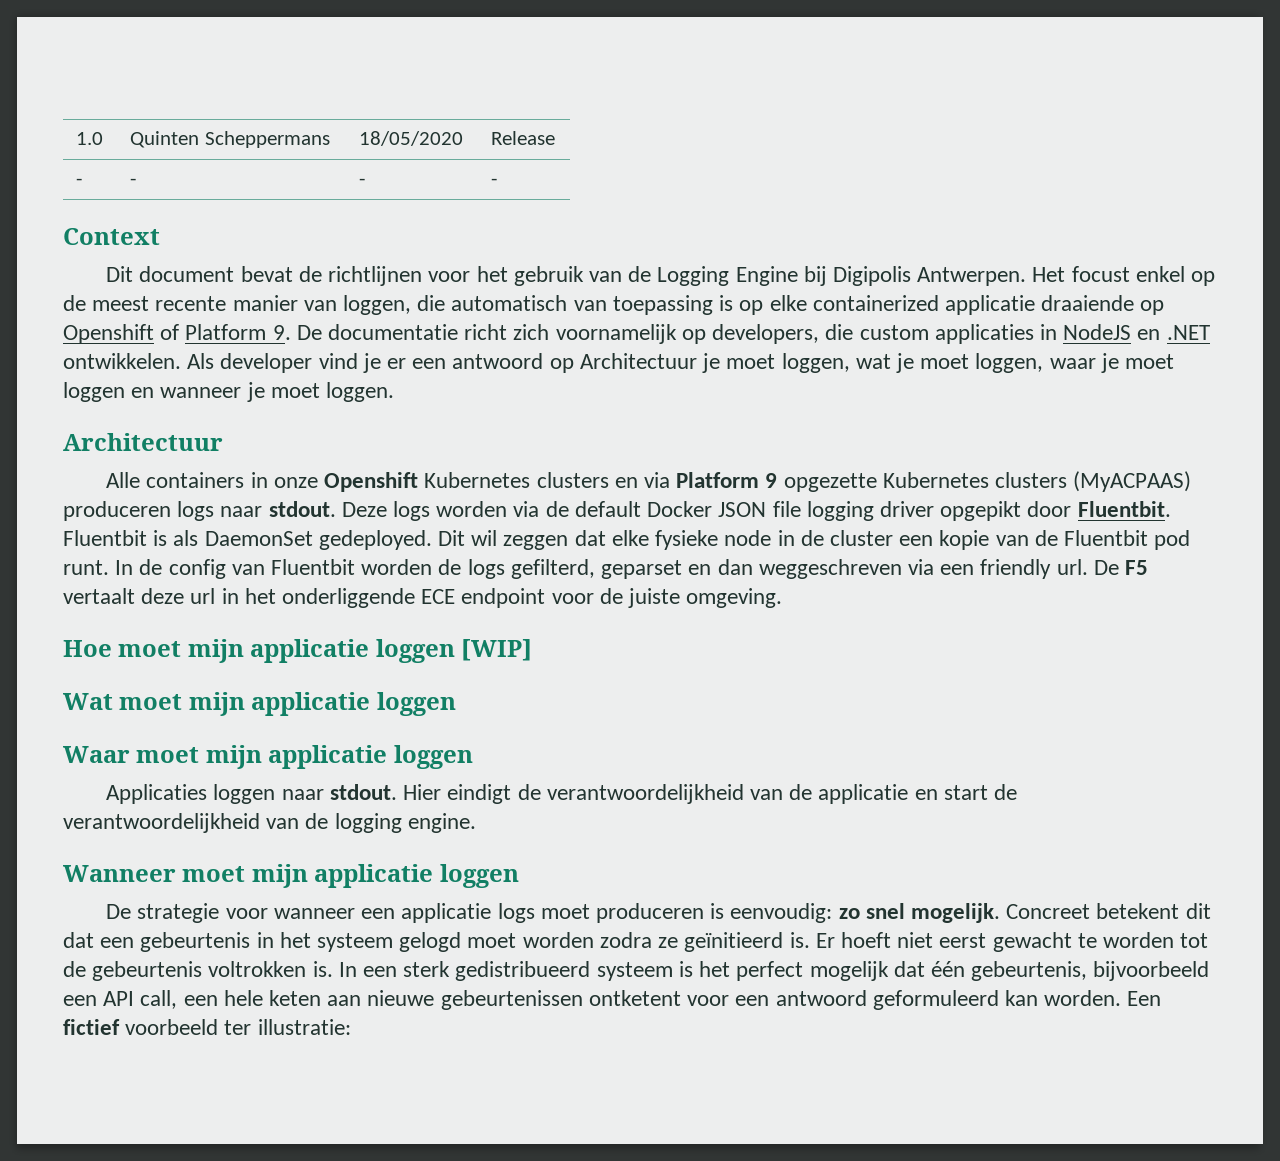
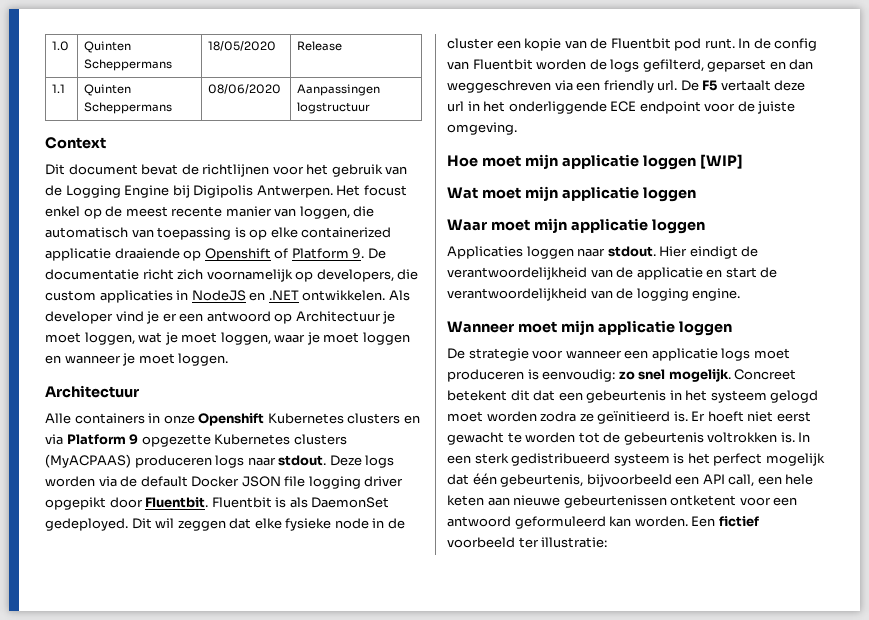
- - | - | - | -
+ 1.1 | Quinten Scheppermans | 08/06/2020 | Aanpassingen logstructuur

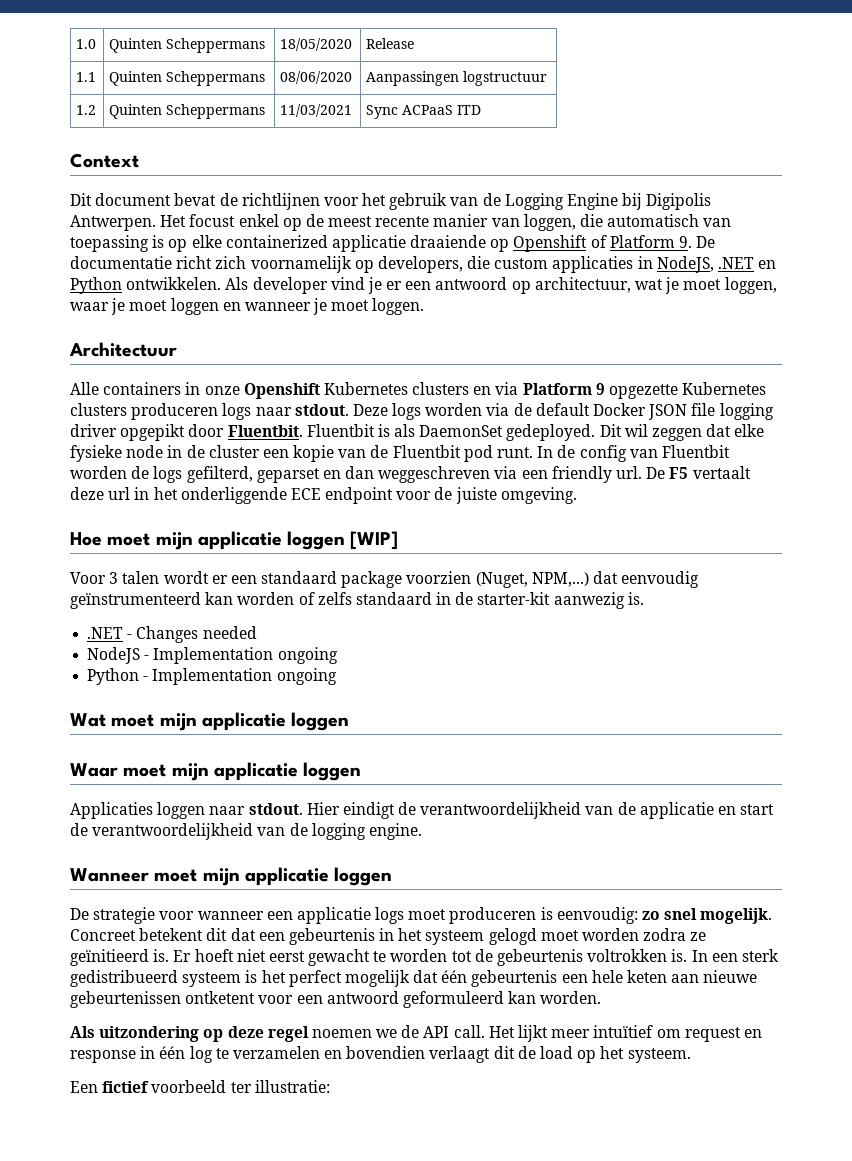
+ 1.2 | Quinten Scheppermans | 11/03/2021 | Sync ACPaaS ITD
- Het focust enkel op de meest recente manier van loggen, die automatisch van toepassing is op elke containerized applicatie draaiende op Openshift of Platform 9. De documentatie richt zich voornamelijk op developers, die custom applicaties in NodeJS en .NET ontwikkelen.
+ Het focust enkel op de meest recente manier van loggen, die automatisch van toepassing is op elke containerized applicatie draaiende op Openshift of Platform 9. De documentatie richt zich voornamelijk op developers, die custom applicaties in NodeJS, .NET en Python ontwikkelen.
- Als developer vind je er een antwoord op Architectuur je moet loggen, wat je moet loggen, waar je moet loggen en wanneer je moet loggen.
+ Als developer vind je er een antwoord op architectuur, wat je moet loggen, waar je moet loggen en wanneer je moet loggen.
- Alle containers in onze Openshift Kubernetes clusters en via Platform 9 opgezette Kubernetes clusters (MyACPAAS) produceren logs naar stdout.
+ Alle containers in onze Openshift Kubernetes clusters en via Platform 9 opgezette Kubernetes clusters produceren logs naar stdout.
+ Voor 3 talen wordt er een standaard package voorzien (Nuget, NPM,...) dat eenvoudig geïnstrumenteerd kan worden of zelfs standaard in de starter-kit aanwezig is.
+ .NET - Changes needed
+ NodeJS - Implementation ongoing
+ Python - Implementation ongoing
- In een sterk gedistribueerd systeem is het perfect mogelijk dat één gebeurtenis, bijvoorbeeld een API call, een hele keten aan nieuwe gebeurtenissen ontketent voor een antwoord geformuleerd kan worden. Een fictief voorbeeld ter illustratie:
+ In een sterk gedistribueerd systeem is het perfect mogelijk dat één gebeurtenis een hele keten aan nieuwe gebeurtenissen ontketent voor een antwoord geformuleerd kan worden.
+ Als uitzondering op deze regel noemen we de API call. Het lijkt meer intuïtief om request en response in één log te verzamelen en bovendien verlaagt dit de load op het systeem.
+ Een fictief voorbeeld ter illustratie:

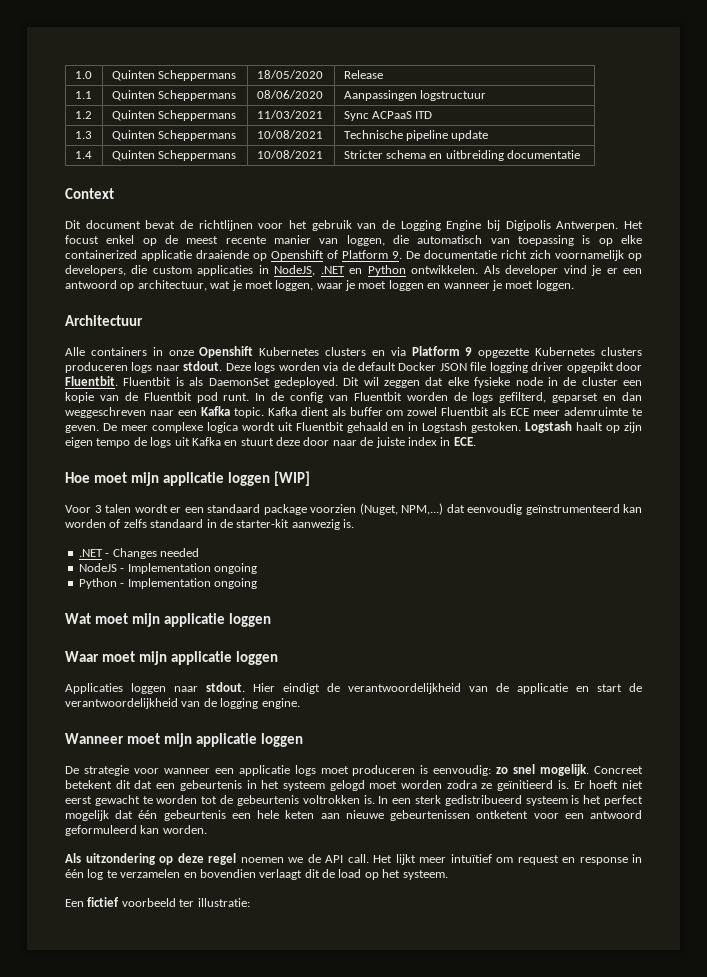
+ 1.3 | Quinten Scheppermans | 10/08/2021 | Technische pipeline update
+ 1.4 | Quinten Scheppermans | 10/08/2021 | Stricter schema en uitbreiding documentatie
- In de config van Fluentbit worden de logs gefilterd, geparset en dan weggeschreven via een friendly url. De F5 vertaalt deze url in het onderliggende ECE endpoint voor de juiste omgeving.
+ In de config van Fluentbit worden de logs gefilterd, geparset en dan weggeschreven naar een Kafka topic. Kafka dient als buffer om zowel Fluentbit als ECE meer ademruimte te geven. De meer complexe logica wordt uit Fluentbit gehaald en in Logstash gestoken. Logstash haalt op zijn eigen tempo de logs uit Kafka en stuurt deze door naar de juiste index in ECE.

